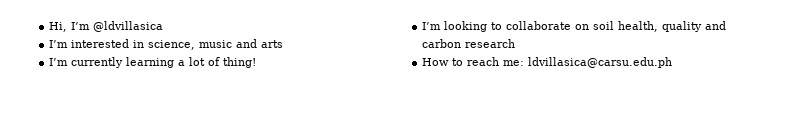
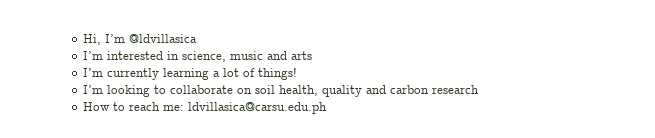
- I’m currently learning a lot of thing!
+ I’m currently learning a lot of things!

